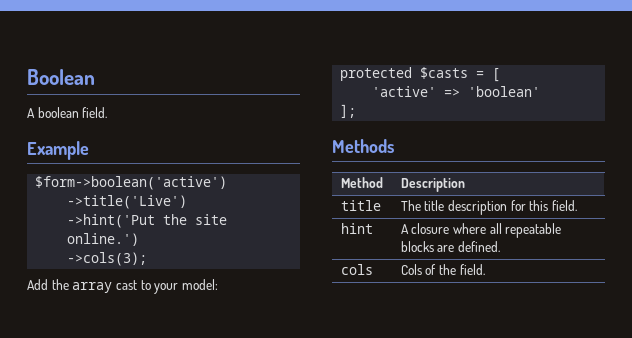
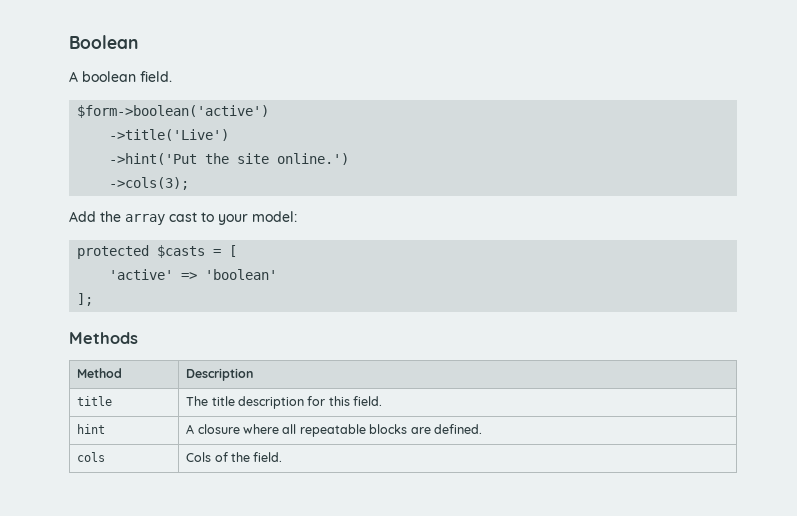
- Example

